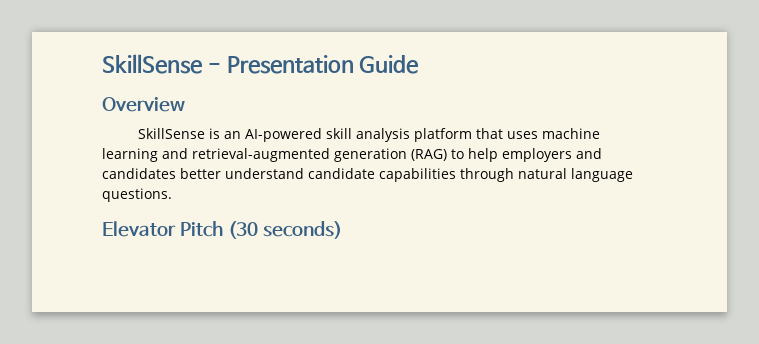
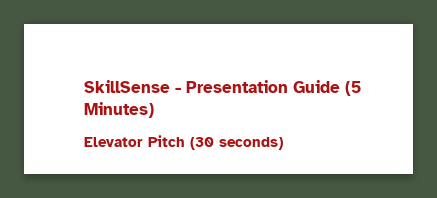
- SkillSense - Presentation Guide
- Overview
- SkillSense is an AI-powered skill analysis platform that uses machine learning and retrieval-augmented generation (RAG) to help employers and candidates better understand candidate capabilities through natural language questions.
+ SkillSense - Presentation Guide (5 Minutes)

